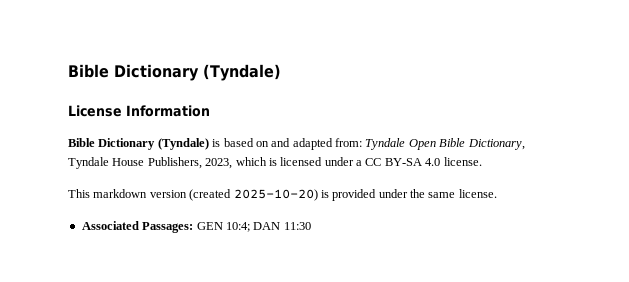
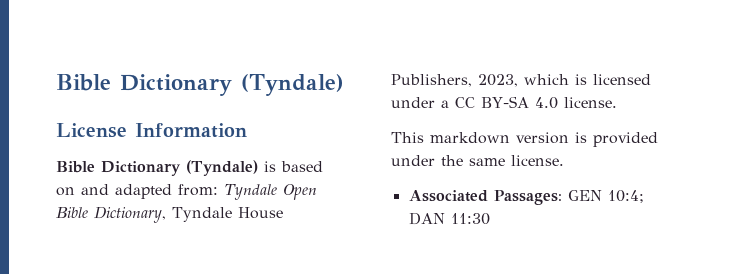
- This markdown version (created 2025-10-20) is provided under the same license.
+ This markdown version is provided under the same license.

